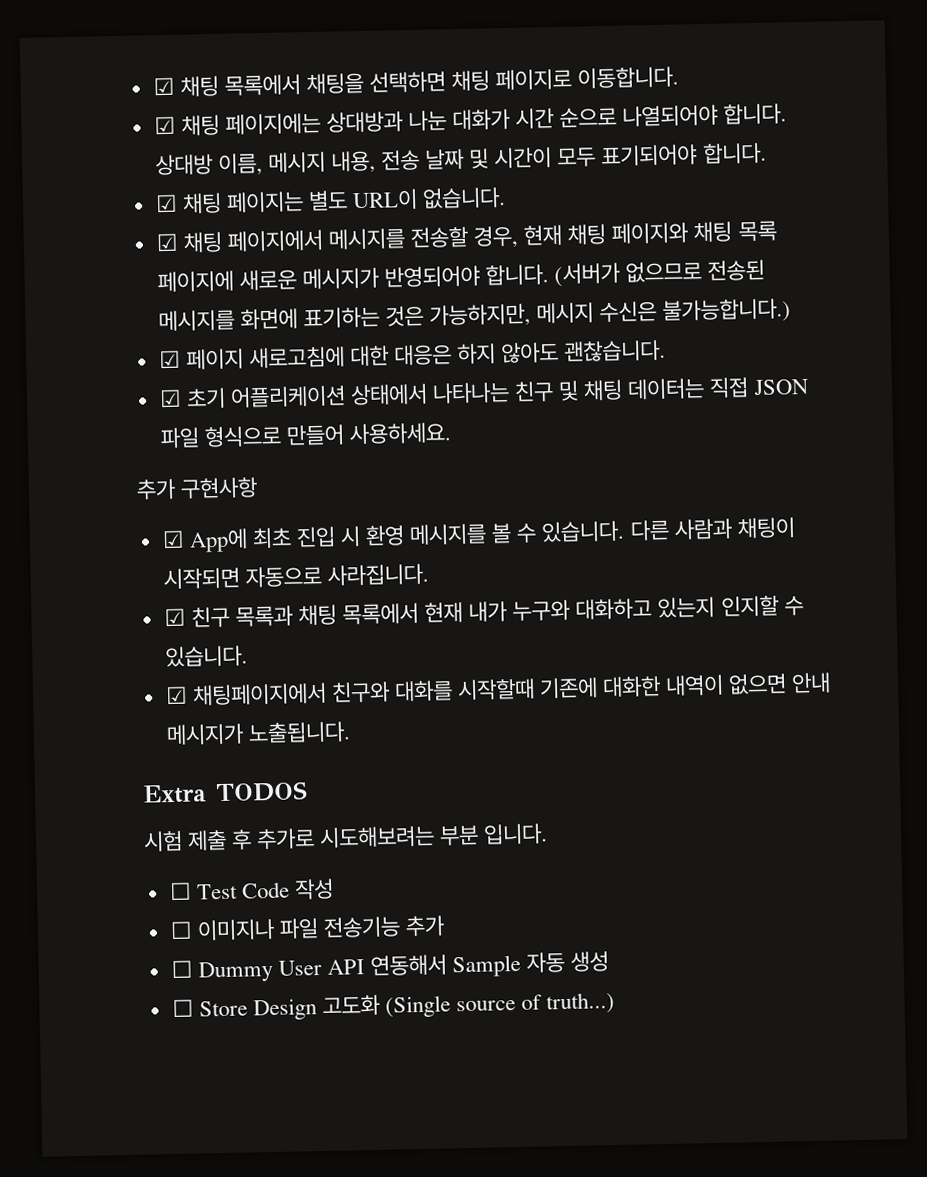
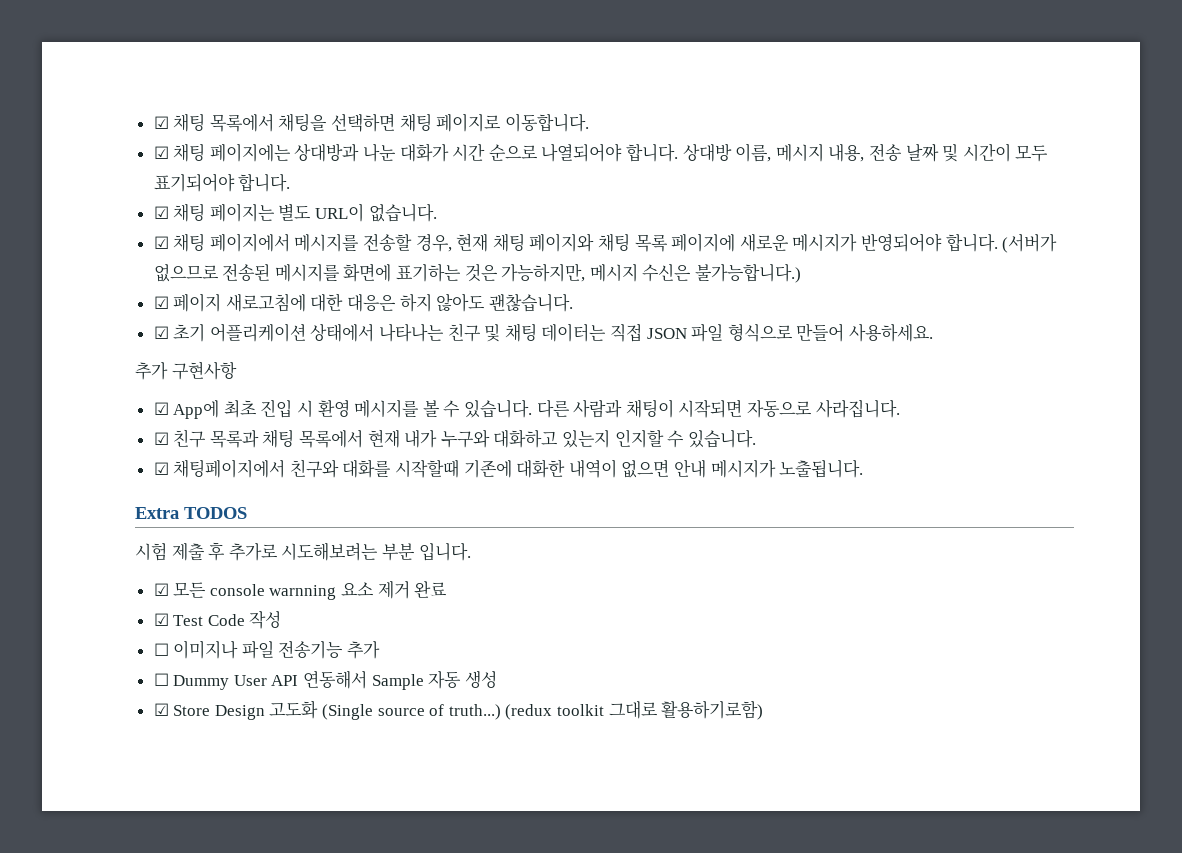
- ☐ Test Code 작성
+ ☑ 모든 console warnning 요소 제거 완료
+ ☑ Test Code 작성
- ☐ Store Design 고도화 (Single source of truth...)
+ ☑ Store Design 고도화 (Single source of truth...)
+ (redux toolkit 그대로 활용하기로함)

